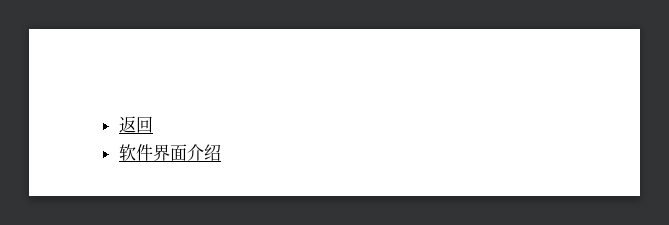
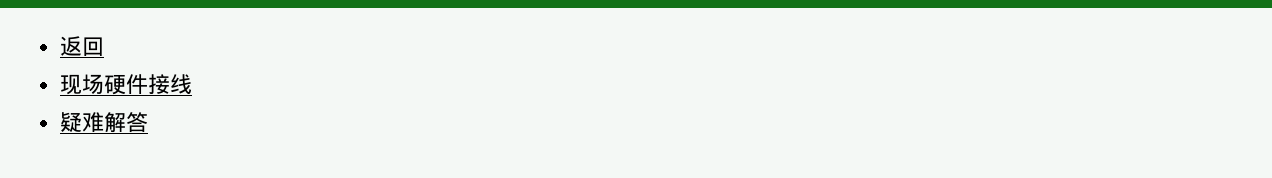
- 软件界面介绍
+ 现场硬件接线
+ 疑难解答

